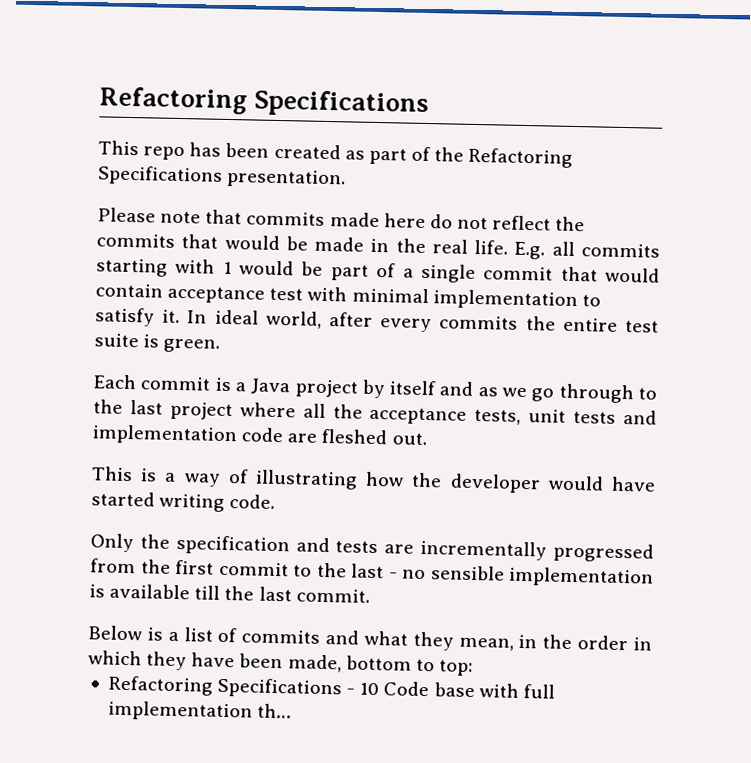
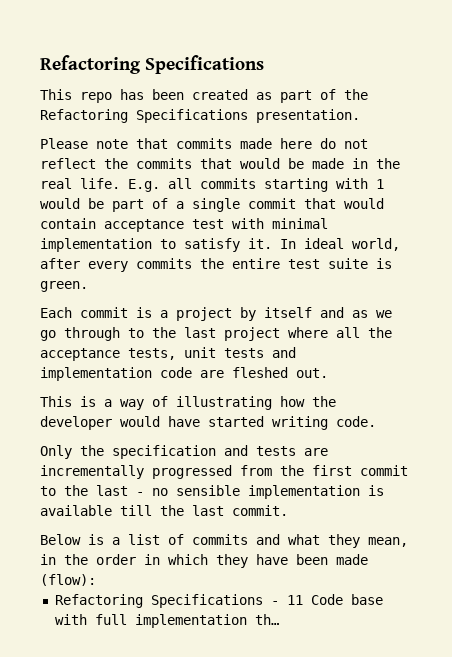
- Each commit is a Java project by itself and as we go through to the last project where all the acceptance tests, unit tests and implementation code are fleshed out.
+ Each commit is a project by itself and as we go through to the last project where all the acceptance tests, unit tests and implementation code are fleshed out.
- Below is a list of commits and what they mean, in the order in which they have been made, bottom to top:
+ Below is a list of commits and what they mean, in the order in which they have been made (flow):
- Refactoring Specifications - 10 Code base with full implementation th…
+ Refactoring Specifications - 11 Code base with full implementation th…

